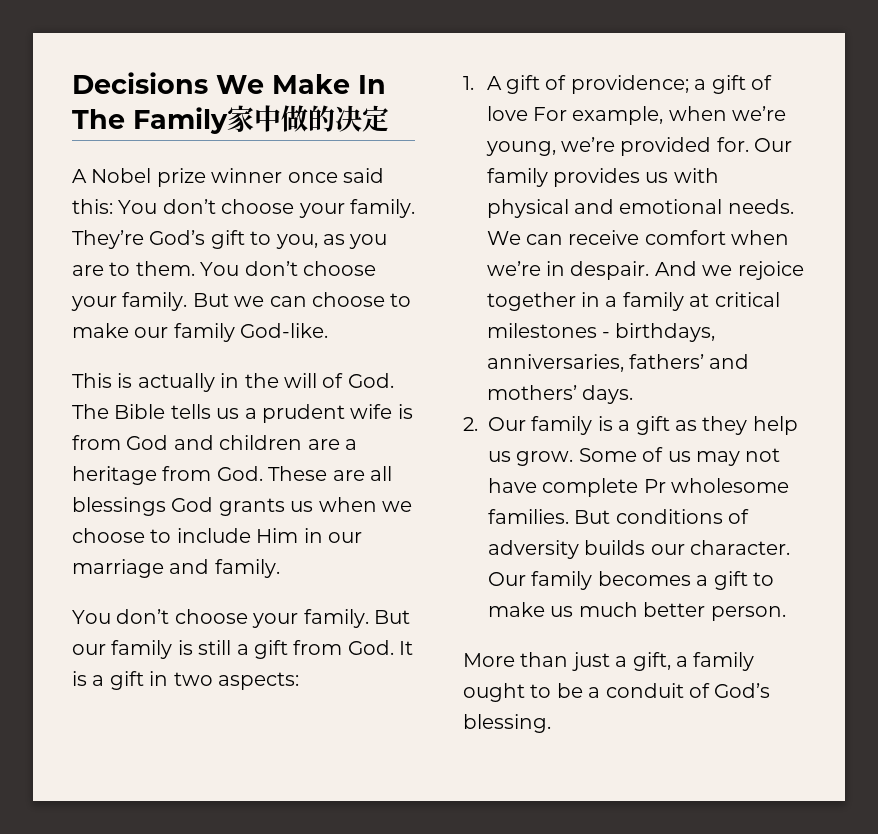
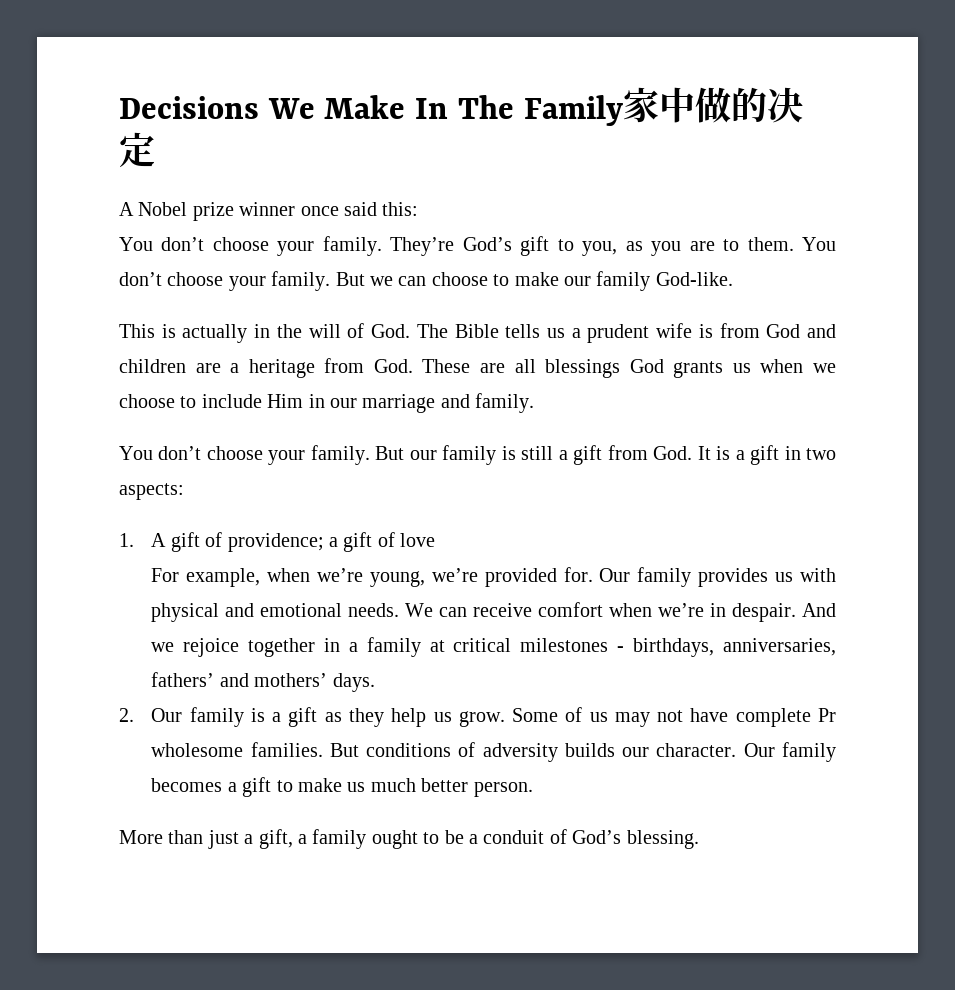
- A Nobel prize winner once said this: You don’t choose your family.
+ A Nobel prize winner once said this:
+ You don’t choose your family.
- 1. A gift of providence; a gift of love For example, when we’re young, we’re provided for.
+ 1. A gift of providence; a gift of love
+ For example, when we’re young, we’re provided for.

